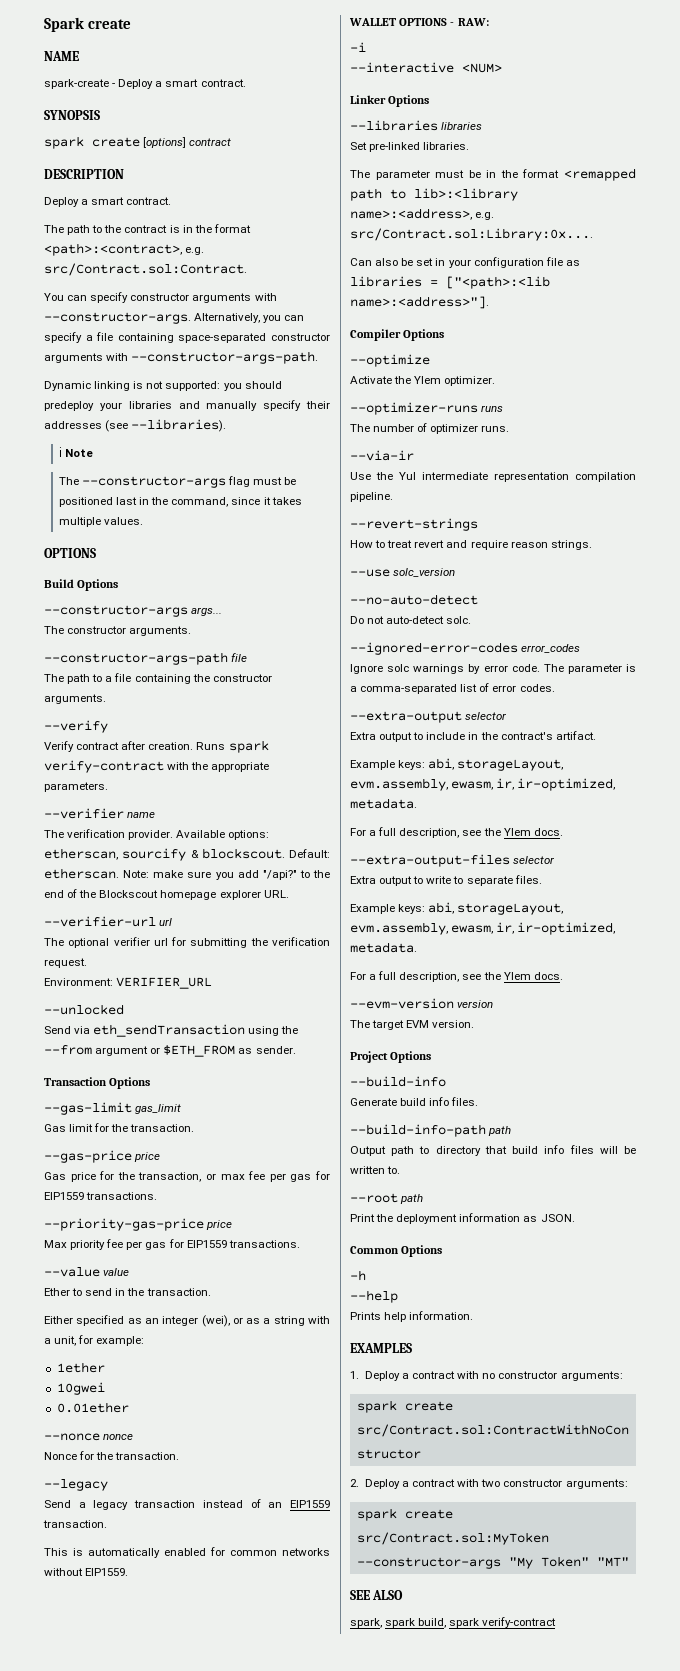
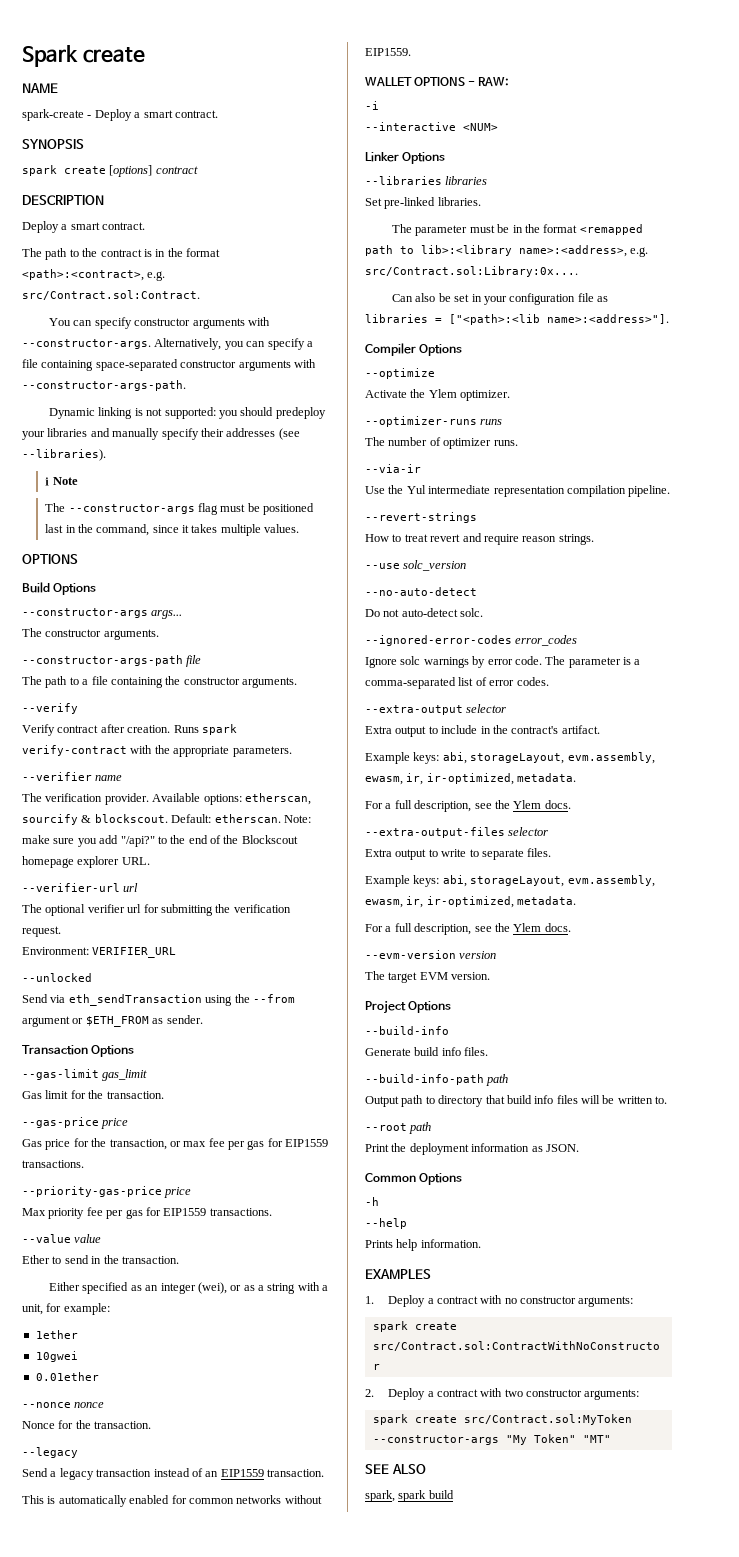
- spark, spark build, spark verify-contract
+ spark, spark build

